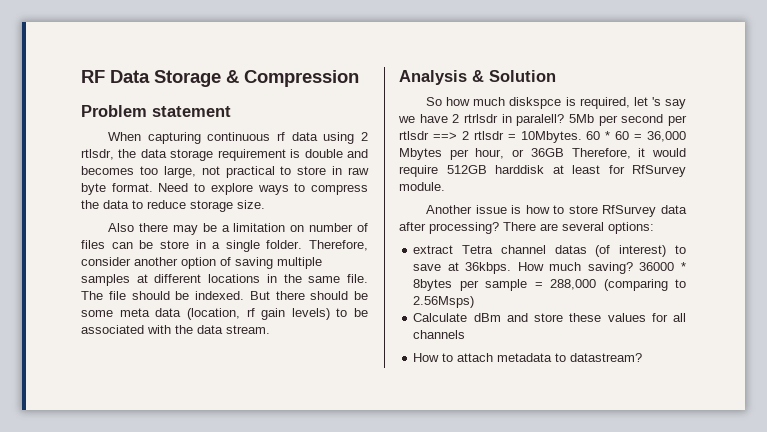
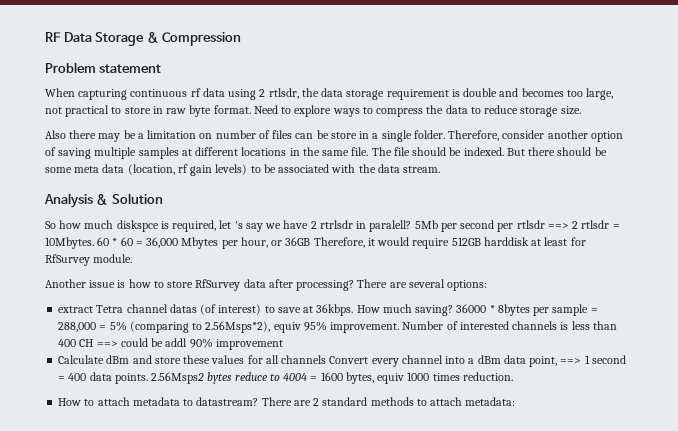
- 36000 * 8bytes per sample = 288,000 (comparing to 2.56Msps)
+ 36000 * 8bytes per sample = 288,000 = 5% (comparing to 2.56Msps*2), equiv 95% improvement. Number of interested channels is less than 400 CH ==> could be addl 90% improvement
- Calculate dBm and store these values for all channels
+ Calculate dBm and store these values for all channels Convert every channel into a dBm data point, ==> 1 second = 400 data points. 2.56Msps2 bytes reduce to 4004 = 1600 bytes, equiv 1000 times reduction.
+ There are 2 standard methods to attach metadata:

